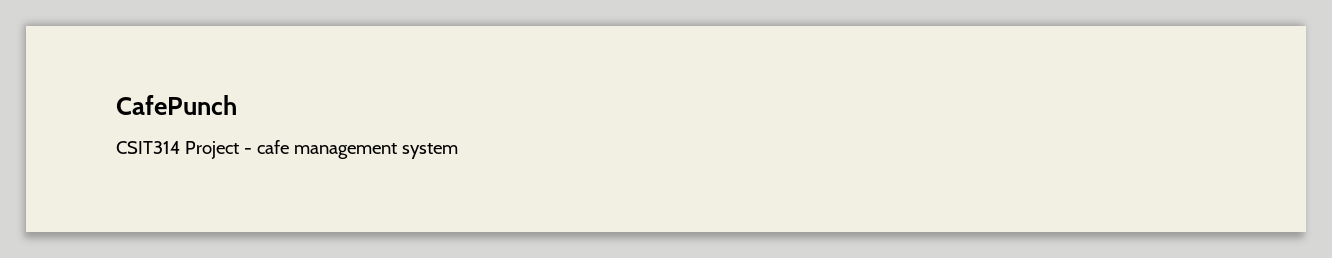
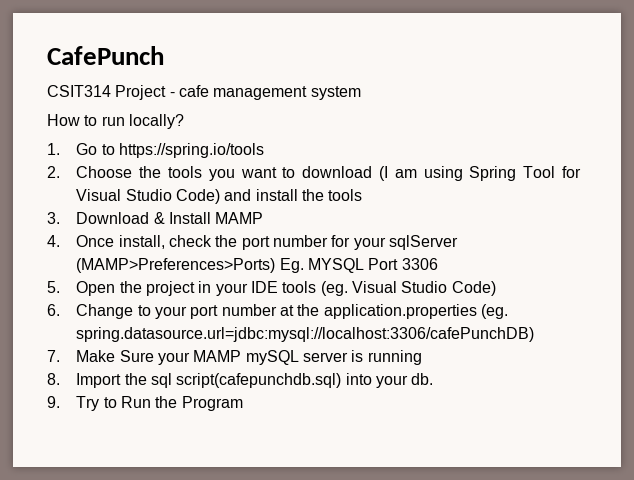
+ How to run locally?
+ 1. Go to https://spring.io/tools
+ 2. Choose the tools you want to download (I am using Spring Tool for Visual Studio Code) and install the tools
+ 3. Download & Install MAMP
+ 4. Once install, check the port number for your sqlServer (MAMP>Preferences>Ports) Eg. MYSQL Port 3306
+ 5. Open the project in your IDE tools (eg. Visual Studio Code)
+ 6. Change to your port number at the application.properties (eg. spring.datasource.url=jdbc:mysql://localhost:3306/cafePunchDB)
+ 7. Make Sure your MAMP mySQL server is running
+ 8. Import the sql script(cafepunchdb.sql) into your db.
+ 9. Try to Run the Program

